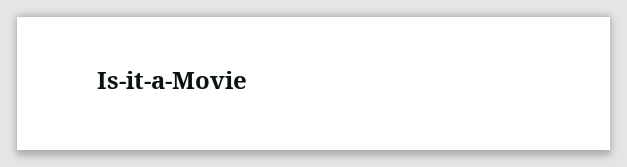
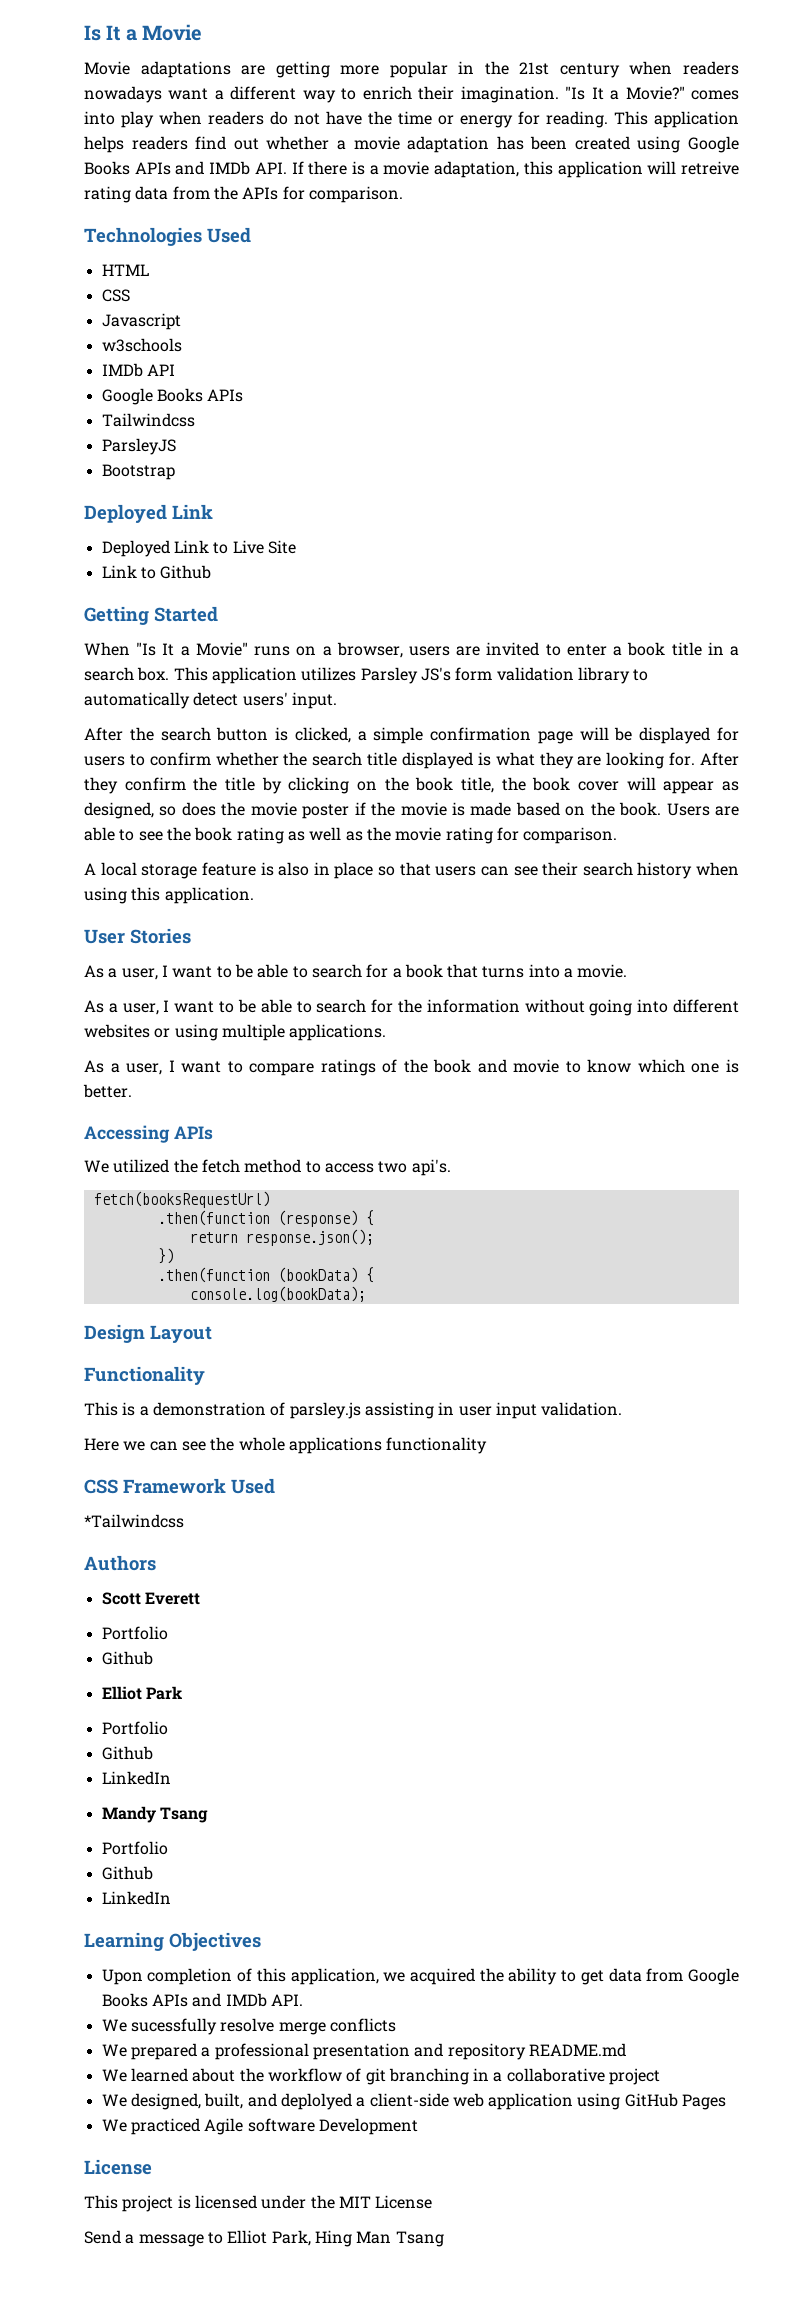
- Is-it-a-Movie
+ Is It a Movie
+ Movie adaptations are getting more popular in the 21st century when readers nowadays want a different way to enrich their imagination. "Is It a Movie?" comes into play when readers do not have the time or energy for reading. This application helps readers find out whether a movie adaptation has been created using Google Books APIs and IMDb API. If there is a movie adaptation, this application will retreive rating data from the APIs for comparison.
+ Technologies Used
+ HTML
+ CSS
+ Javascript
+ w3schools
+ IMDb API
+ Google Books APIs
+ Tailwindcss
+ ParsleyJS
+ Bootstrap
+ Deployed Link
+ Deployed Link to Live Site
+ Link to Github
+ Getting Started
+ When "Is It a Movie" runs on a browser, users are invited to enter a book title in a search box. This application utilizes Parsley JS's form validation library to automatically detect users' input.
+ After the search button is clicked, a simple confirmation page will be displayed for users to confirm whether the search title displayed is what they are looking for. After they confirm the title by clicking on the book title, the book cover will appear as designed, so does the movie poster if the movie is made based on the book. Users are able to see the book rating as well as the movie rating for comparison.
+ A local storage feature is also in place so that users can see their search history when using this application.
+ User Stories
+ As a user, I want to be able to search for a book that turns into a movie.
+ As a user, I want to be able to search for the information without going into different websites or using multiple applications.
+ As a user, I want to compare ratings of the book and movie to know which one is better.
+ Accessing APIs
+ We utilized the fetch method to access two api's.
+ fetch(booksRequestUrl)
+ .then(function (response) {
+ return response.json();
+ })
+ .then(function (bookData) {
+ console.log(bookData);
+ Design Layout
+ Functionality
+ This is a demonstration of parsley.js assisting in user input validation.
+ Here we can see the whole applications functionality
+ CSS Framework Used
+ *Tailwindcss
+ Authors
+ Scott Everett
+ Portfolio
+ Github
+ Elliot Park
+ Portfolio
+ Github
+ LinkedIn
+ Mandy Tsang
+ Portfolio
+ Github
+ LinkedIn
+ Learning Objectives
+ Upon completion of this application, we acquired the ability to get data from Google Books APIs and IMDb API.
+ We sucessfully resolve merge conflicts
+ We prepared a professional presentation and repository README.md
+ We learned about the workflow of git branching in a collaborative project
+ We designed, built, and deplolyed a client-side web application using GitHub Pages
+ We practiced Agile software Development
+ License
+ This project is licensed under the MIT License
+ Send a message to Elliot Park, Hing Man Tsang

